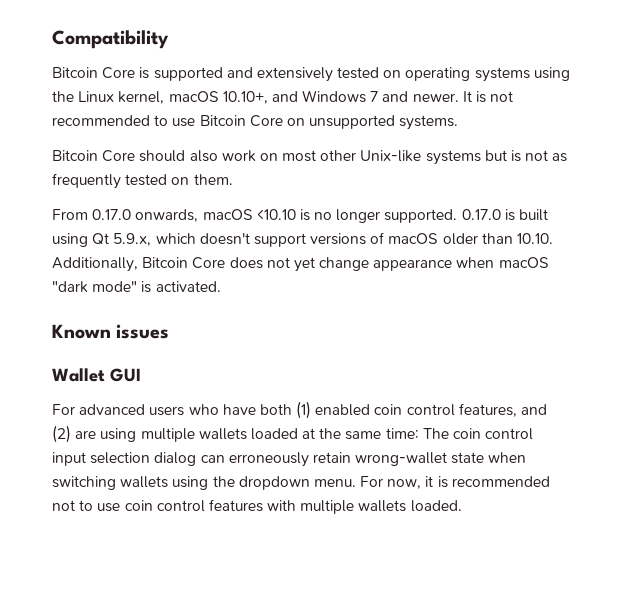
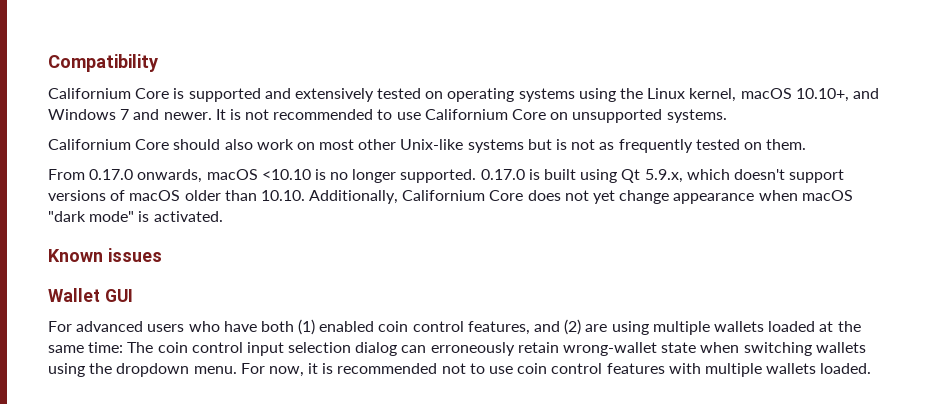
- Bitcoin Core is supported and extensively tested on operating systems using the Linux kernel, macOS 10.10+, and Windows 7 and newer.
+ Californium Core is supported and extensively tested on operating systems using the Linux kernel, macOS 10.10+, and Windows 7 and newer.
- It is not recommended to use Bitcoin Core on unsupported systems.
+ It is not recommended to use Californium Core on unsupported systems.
- Bitcoin Core should also work on most other Unix-like systems but is not as frequently tested on them.
+ Californium Core should also work on most other Unix-like systems but is not as frequently tested on them.
- 0.17.0 is built using Qt 5.9.x, which doesn't support versions of macOS older than 10.10. Additionally, Bitcoin Core does not yet change appearance when macOS "dark mode" is activated.
+ 0.17.0 is built using Qt 5.9.x, which doesn't support versions of macOS older than 10.10. Additionally, Californium Core does not yet change appearance when macOS "dark mode" is activated.

